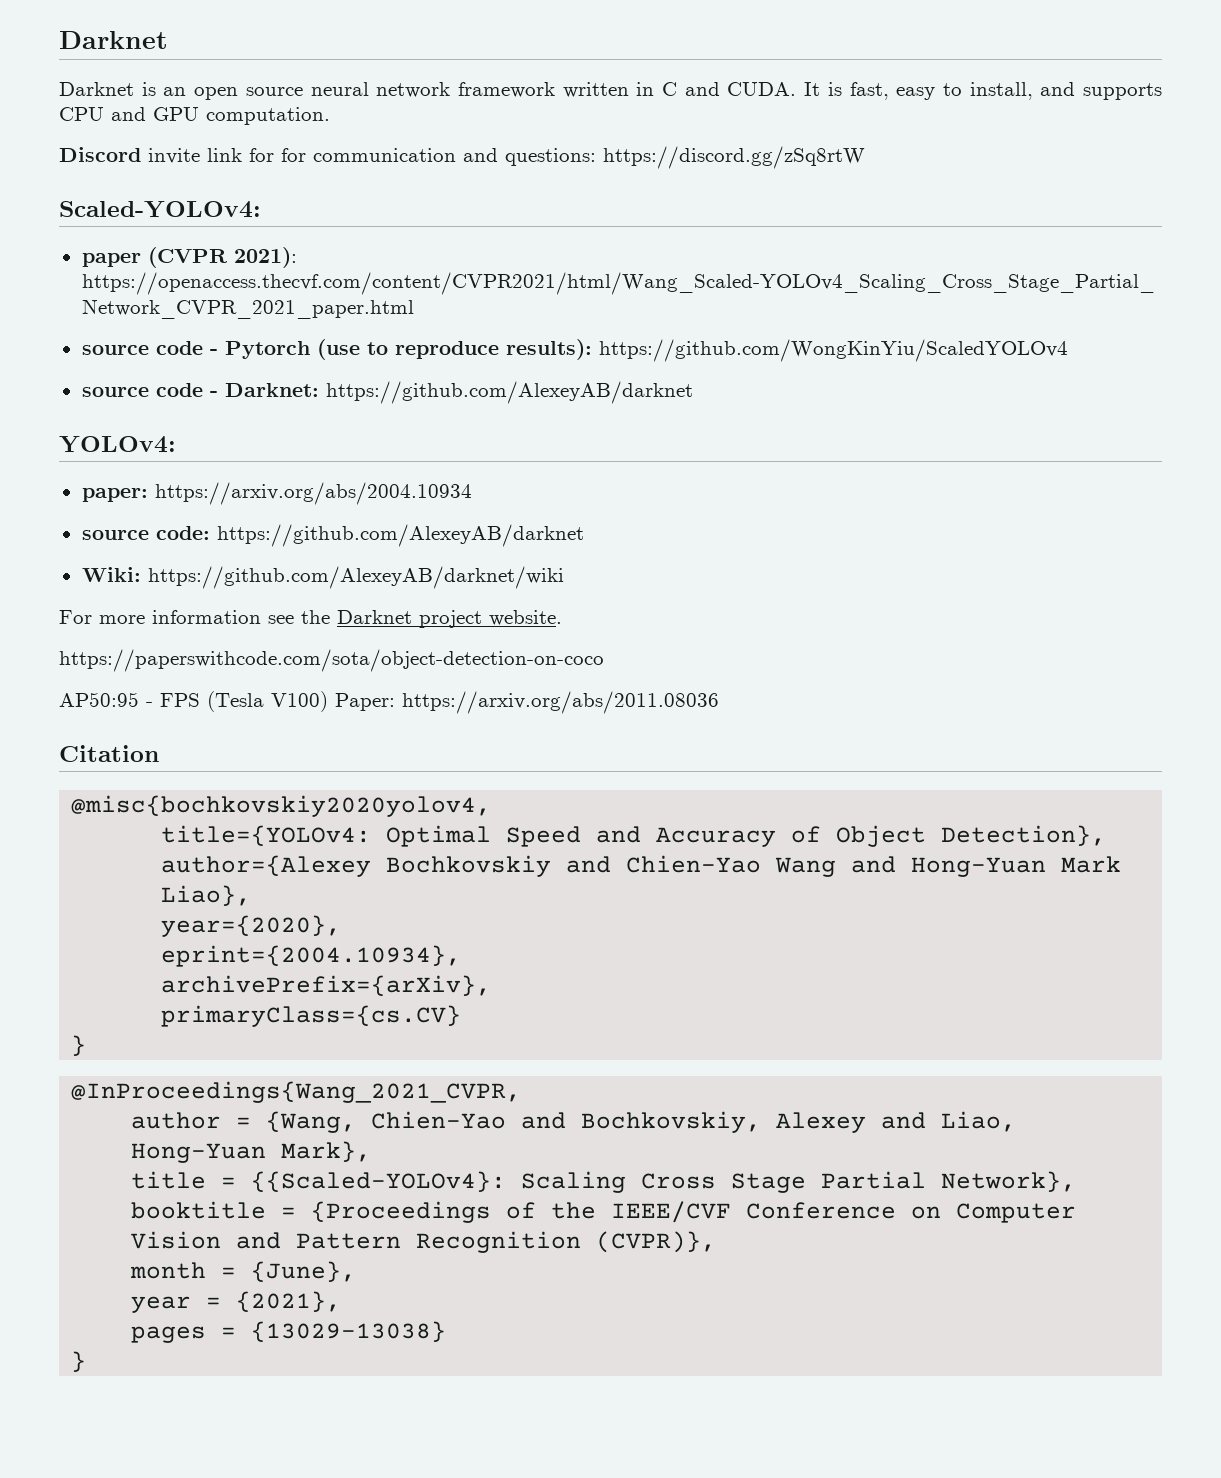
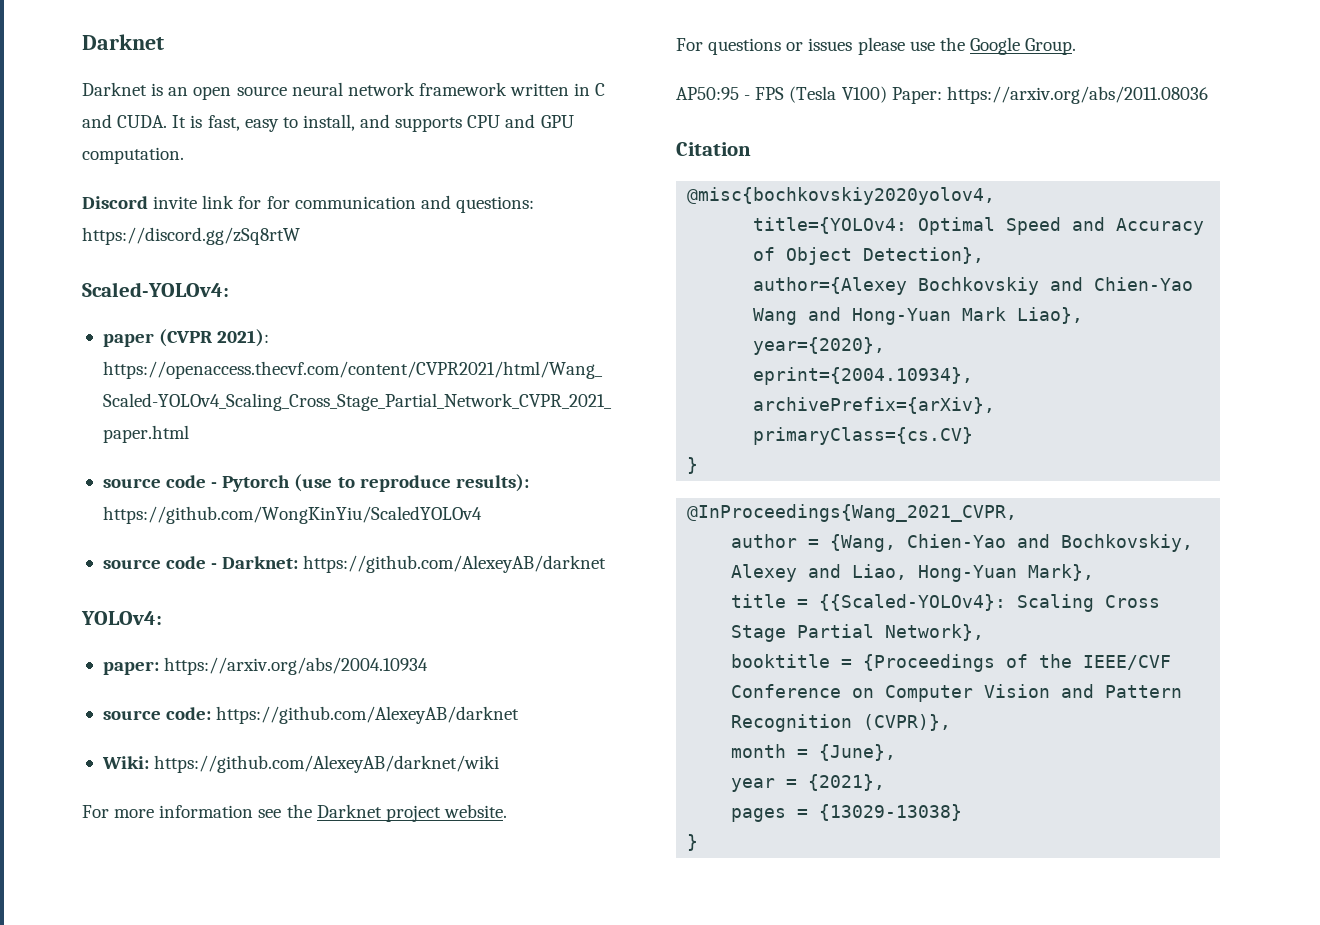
- https://paperswithcode.com/sota/object-detection-on-coco
+ For questions or issues please use the Google Group.

